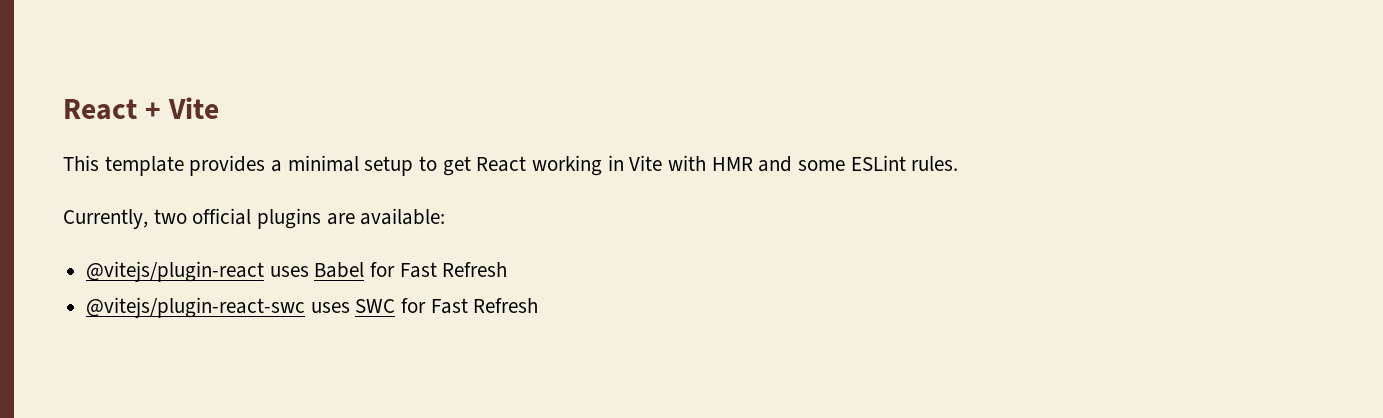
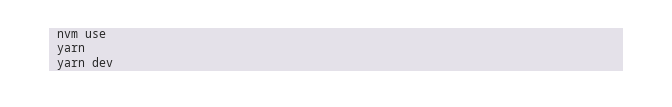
- React + Vite
- This template provides a minimal setup to get React working in Vite with HMR and some ESLint rules.
- Currently, two official plugins are available:
- @vitejs/plugin-react uses Babel for Fast Refresh
- @vitejs/plugin-react-swc uses SWC for Fast Refresh
+ nvm use
+ yarn
+ yarn dev

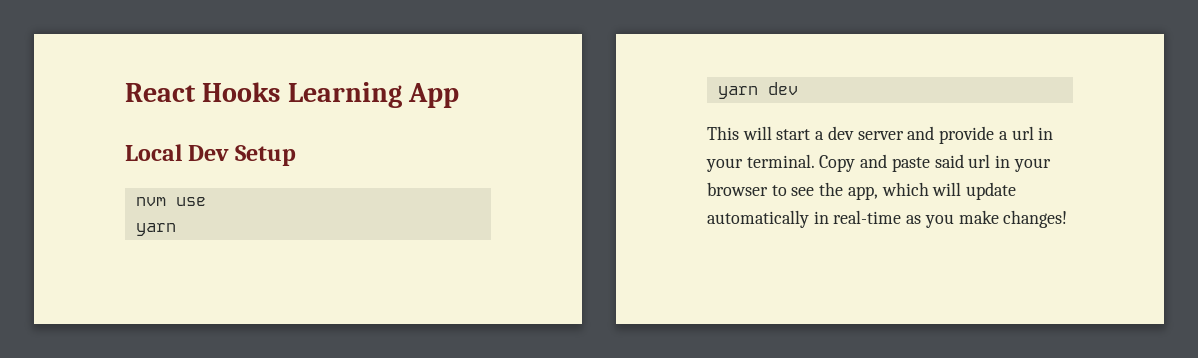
+ React Hooks Learning App
+ Local Dev Setup
+ This will start a dev server and provide a url in your terminal. Copy and paste said url in your browser to see the app, which will update automatically in real-time as you make changes!

